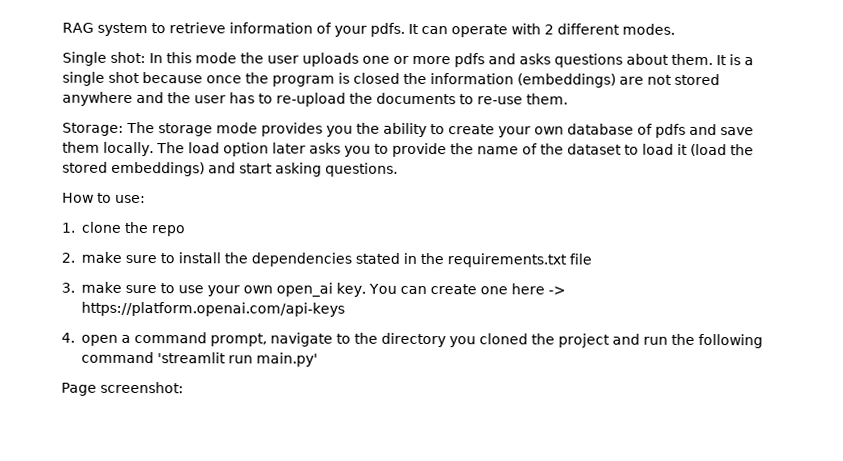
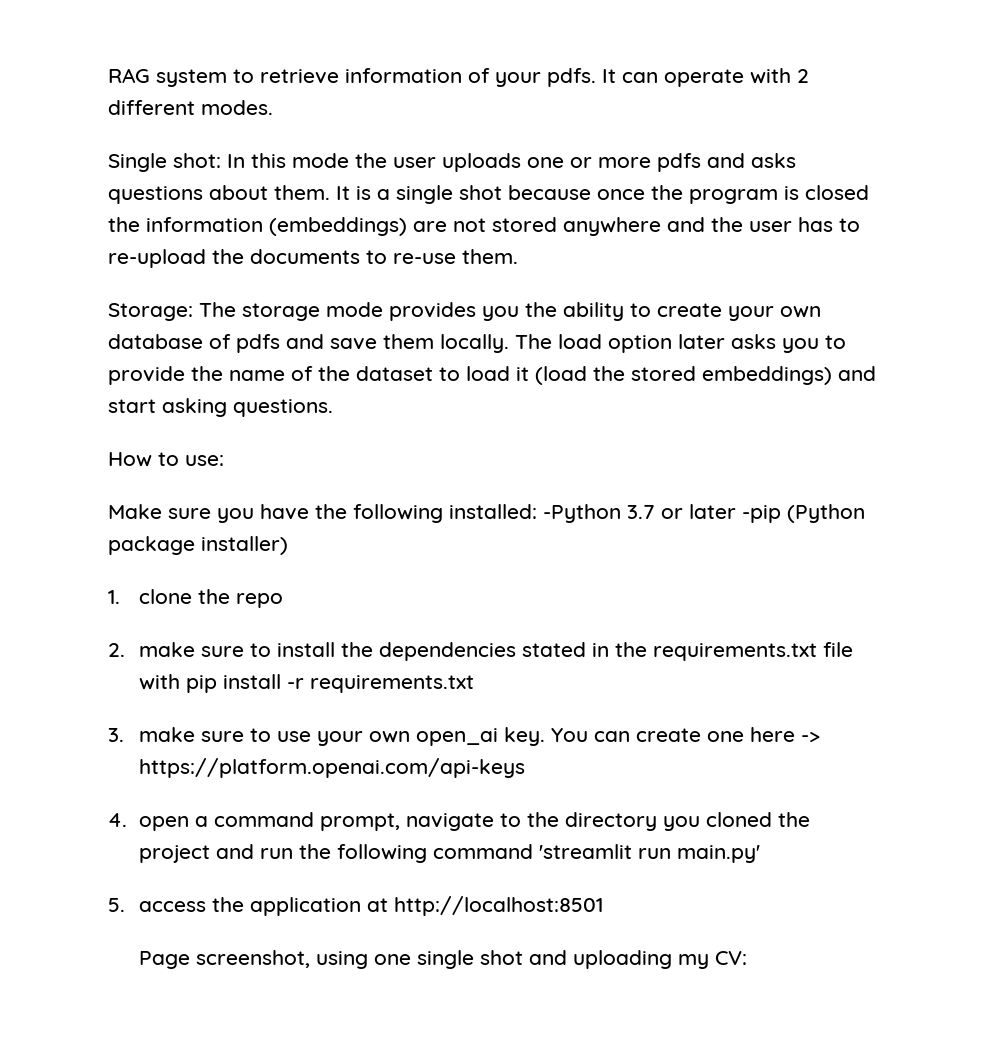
+ Make sure you have the following installed: -Python 3.7 or later -pip (Python package installer)
- 2. make sure to install the dependencies stated in the requirements.txt file
+ 2. make sure to install the dependencies stated in the requirements.txt file with pip install -r requirements.txt
- Page screenshot:
+ 5. access the application at http://localhost:8501
+ Page screenshot, using one single shot and uploading my CV:

